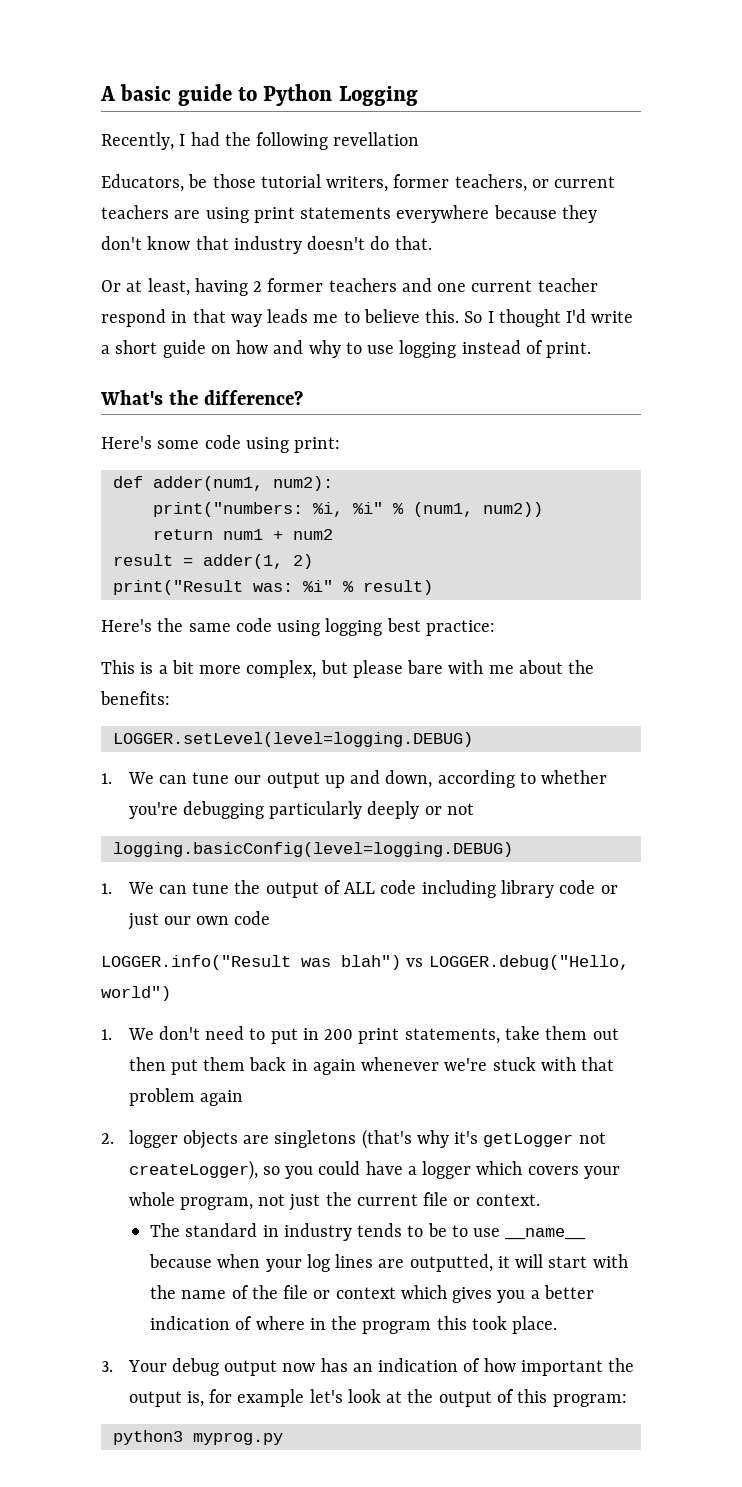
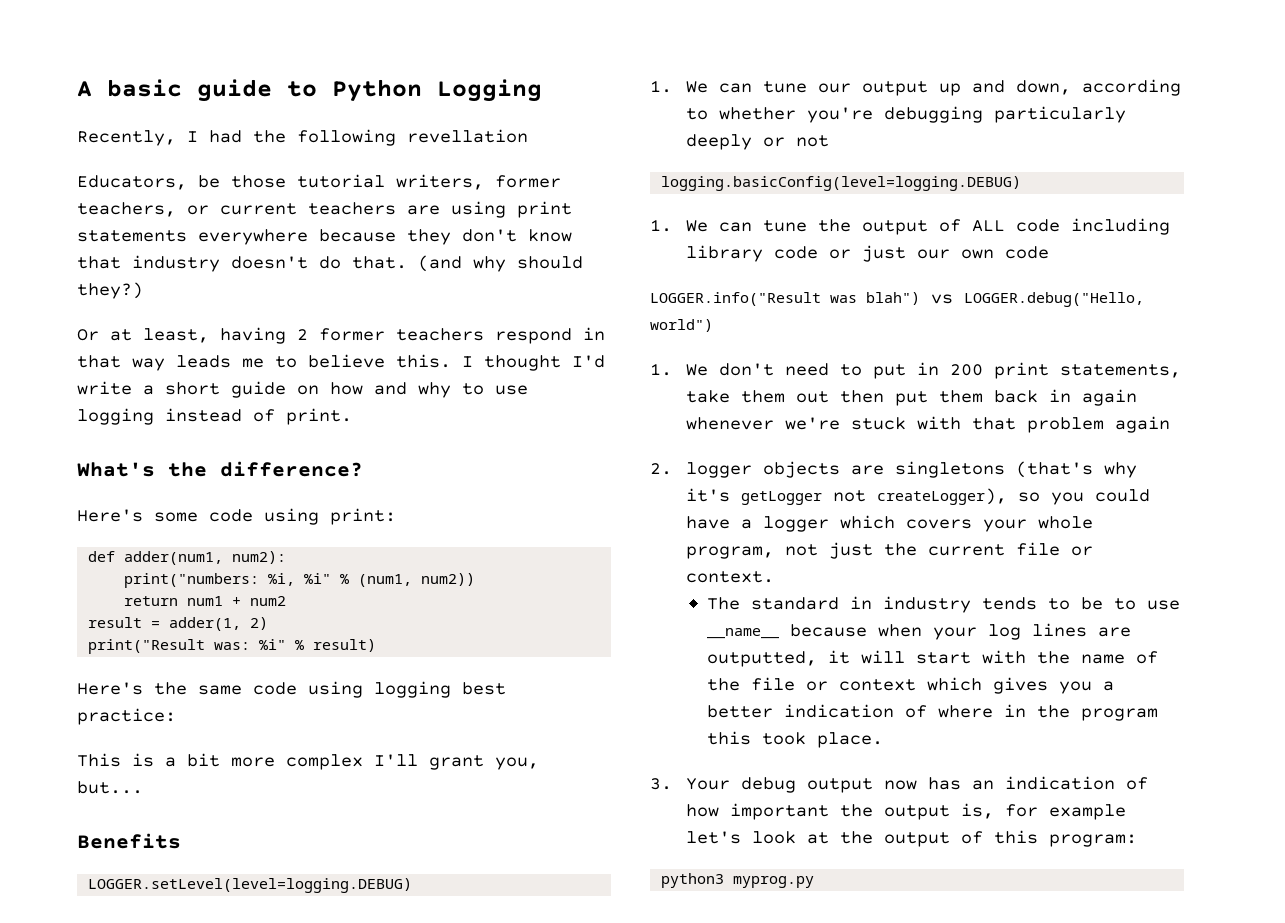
+ (and why should they?)
- Or at least, having 2 former teachers and one current teacher respond in that way leads me to believe this.
+ Or at least, having 2 former teachers respond in that way leads me to believe this.
- So I thought I'd write a short guide on how and why to use logging instead of print.
+ I thought I'd write a short guide on how and why to use logging instead of print.
- This is a bit more complex, but please bare with me about the benefits:
+ This is a bit more complex I'll grant you, but...
+ Benefits

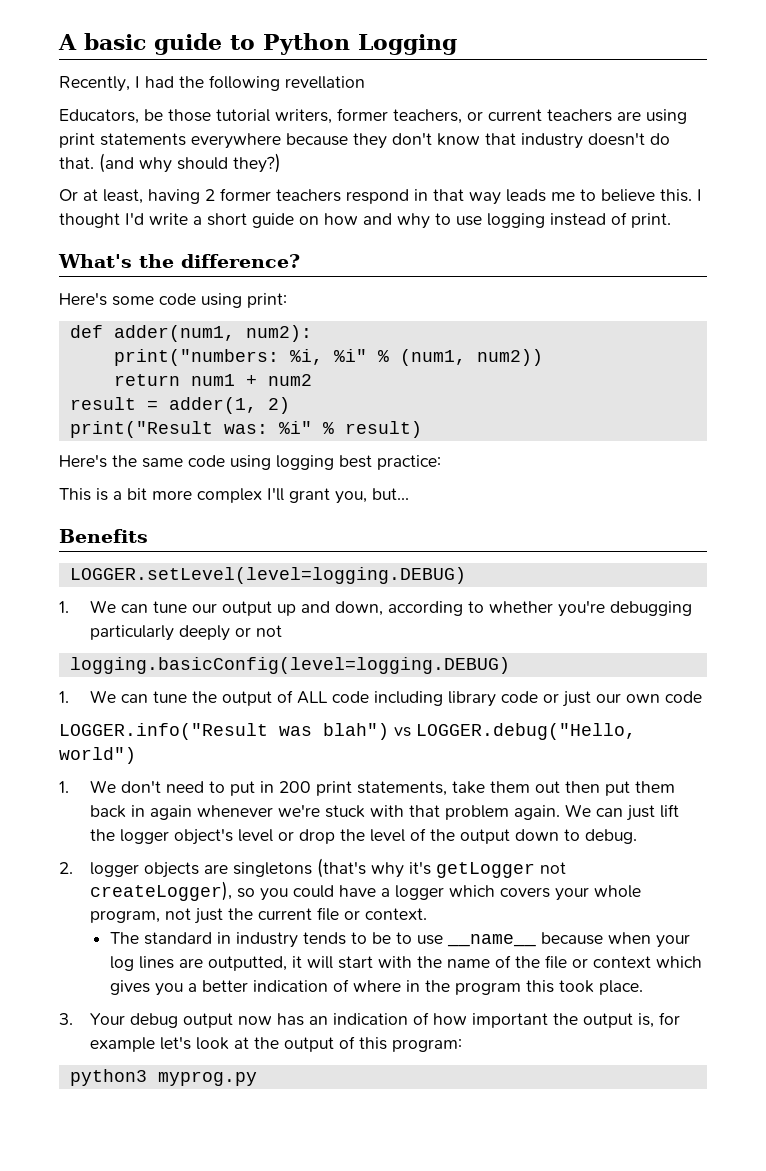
- 1. We don't need to put in 200 print statements, take them out then put them back in again whenever we're stuck with that problem again
+ 1. We don't need to put in 200 print statements, take them out then put them back in again whenever we're stuck with that problem again. We can just lift the logger object's level or drop the level of the output down to debug.

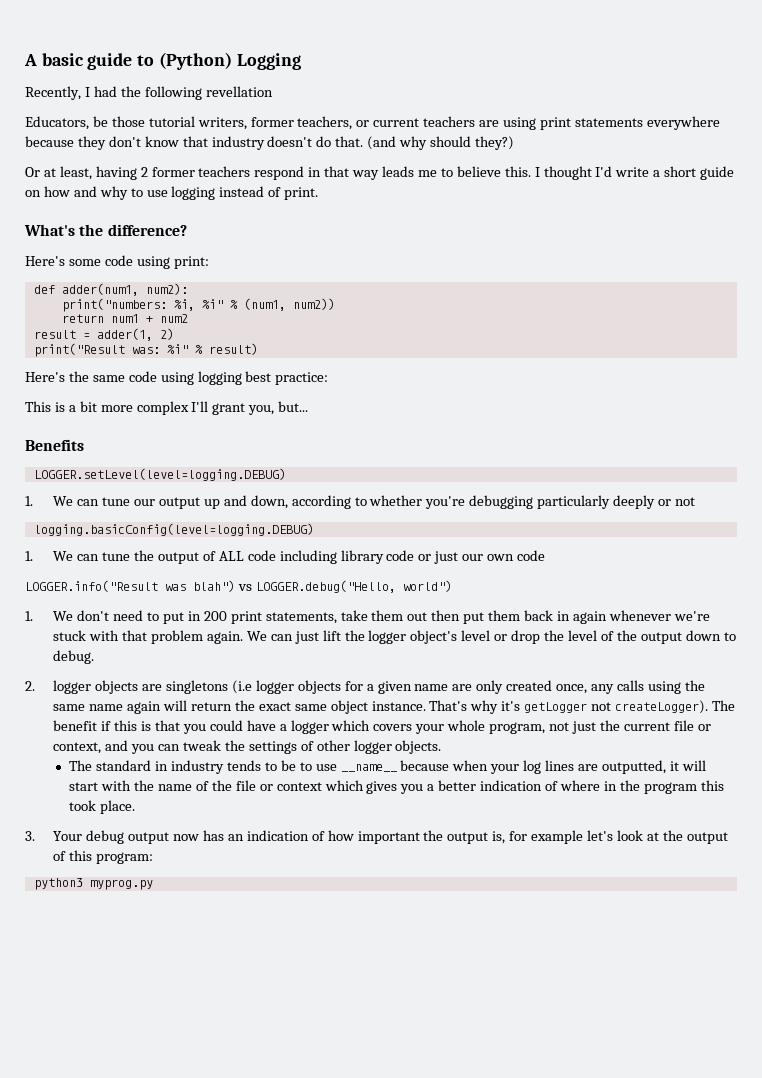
- A basic guide to Python Logging
+ A basic guide to (Python) Logging
- 2. logger objects are singletons (that's why it's getLogger not createLogger), so you could have a logger which covers your whole program, not just the current file or context.
+ 2. logger objects are singletons (i.e logger objects for a given name are only created once, any calls using the same name again will return the exact same object instance. That's why it's getLogger not createLogger). The benefit if this is that you could have a logger which covers your whole program, not just the current file or context, and you can tweak the settings of other logger objects.

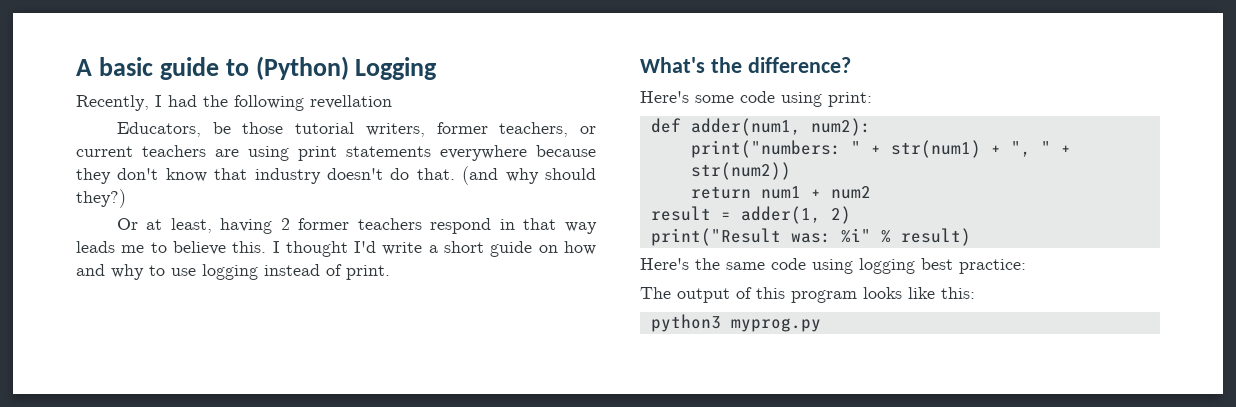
- print("numbers: %i, %i" % (num1, num2))
+ print("numbers: " + str(num1) + ", " + str(num2))
- This is a bit more complex I'll grant you, but...
- Benefits
- LOGGER.setLevel(level=logging.DEBUG)
- 1. We can tune our output up and down, according to whether you're debugging particularly deeply or not
- logging.basicConfig(level=logging.DEBUG)
- 1. We can tune the output of ALL code including library code or just our own code
- LOGGER.info("Result was blah") vs LOGGER.debug("Hello, world")
- 1. We don't need to put in 200 print statements, take them out then put them back in again whenever we're stuck with that problem again. We can just lift the logger object's level or drop the level of the output down to debug.
- 2. logger objects are singletons (i.e logger objects for a given name are only created once, any calls using the same name again will return the exact same object instance. That's why it's getLogger not createLogger). The benefit if this is that you could have a logger which covers your whole program, not just the current file or context, and you can tweak the settings of other logger objects.
- The standard in industry tends to be to use __name__ because when your log lines are outputted, it will start with the name of the file or context which gives you a better indication of where in the program this took place.
- 3. Your debug output now has an indication of how important the output is, for example let's look at the output of this program:
+ The output of this program looks like this:

